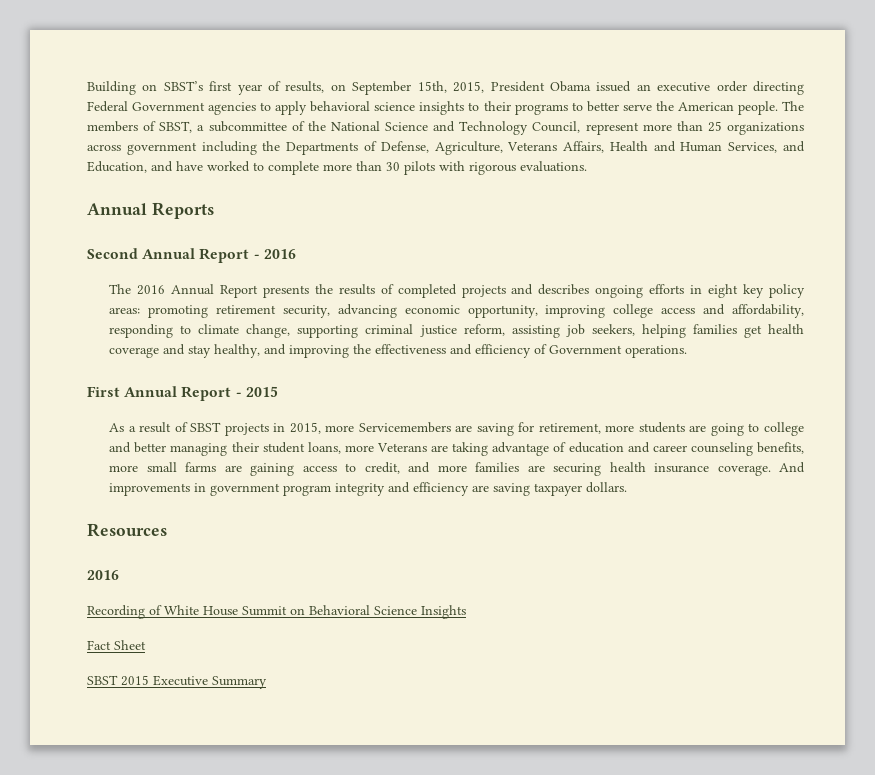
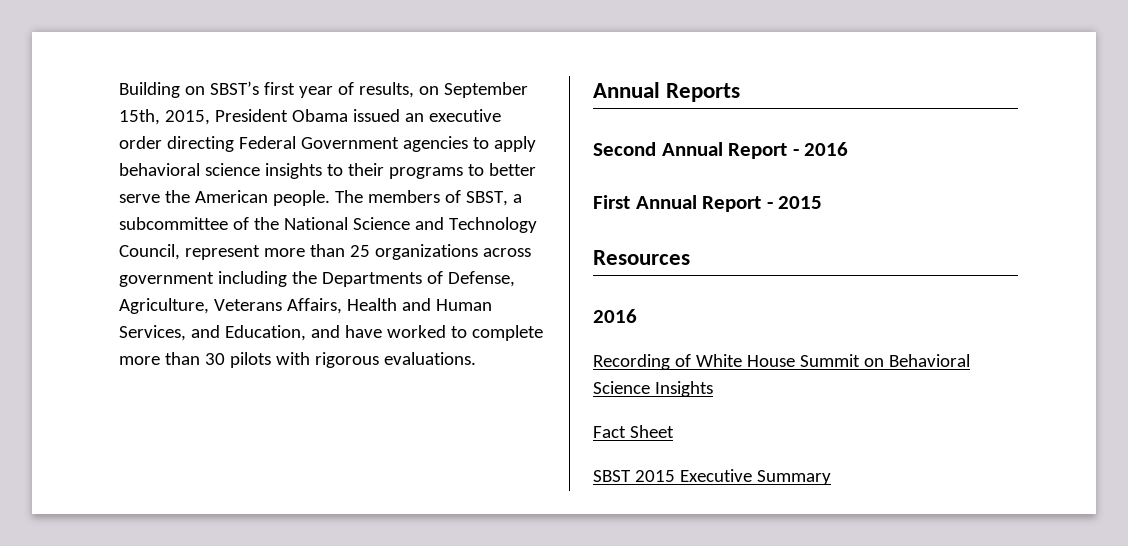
- The 2016 Annual Report presents the results of completed projects and describes ongoing efforts in eight key policy areas: promoting retirement security, advancing economic opportunity, improving college access and affordability, responding to climate change, supporting criminal justice reform, assisting job seekers, helping families get health coverage and stay healthy, and improving the effectiveness and efficiency of Government operations.
- As a result of SBST projects in 2015, more Servicemembers are saving for retirement, more students are going to college and better managing their student loans, more Veterans are taking advantage of education and career counseling benefits, more small farms are gaining access to credit, and more families are securing health insurance coverage. And improvements in government program integrity and efficiency are saving taxpayer dollars.

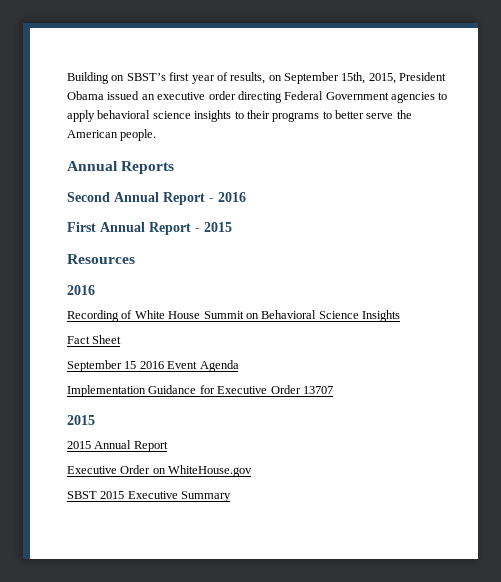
- The members of SBST, a subcommittee of the National Science and Technology Council, represent more than 25 organizations across government including the Departments of Defense, Agriculture, Veterans Affairs, Health and Human Services, and Education, and have worked to complete more than 30 pilots with rigorous evaluations.
+ September 15 2016 Event Agenda
+ Implementation Guidance for Executive Order 13707
+ 2015
+ 2015 Annual Report
+ Executive Order on WhiteHouse.gov

